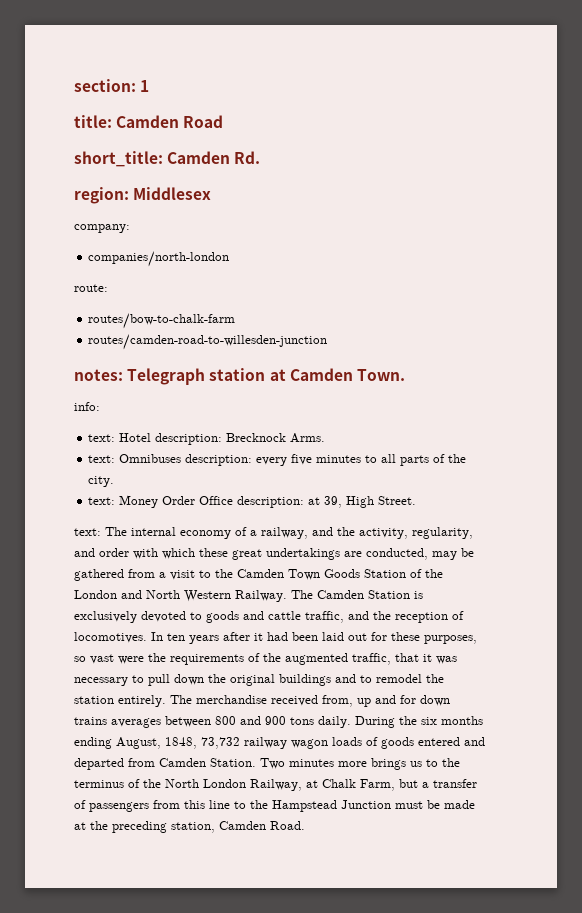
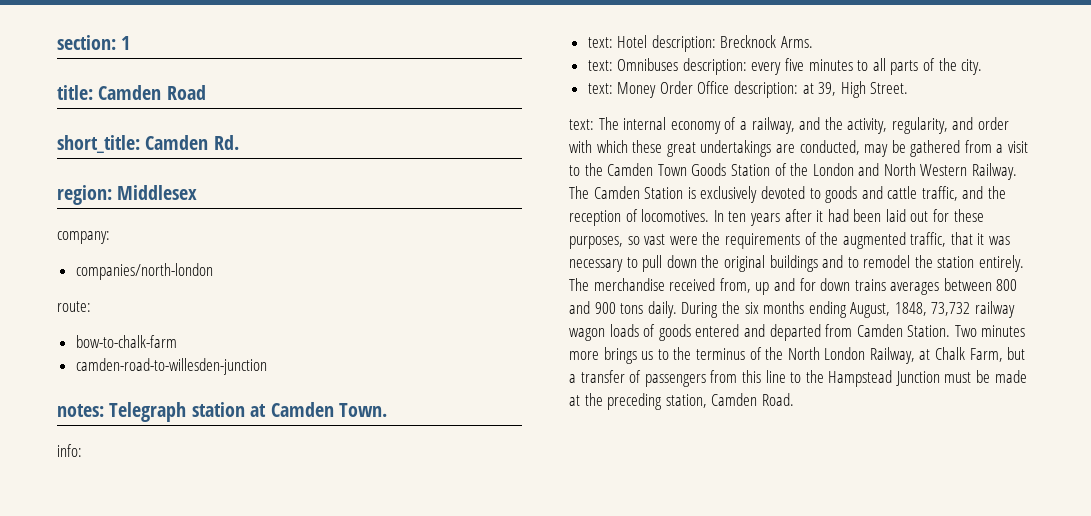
- routes/bow-to-chalk-farm
- routes/camden-road-to-willesden-junction
+ bow-to-chalk-farm
+ camden-road-to-willesden-junction

